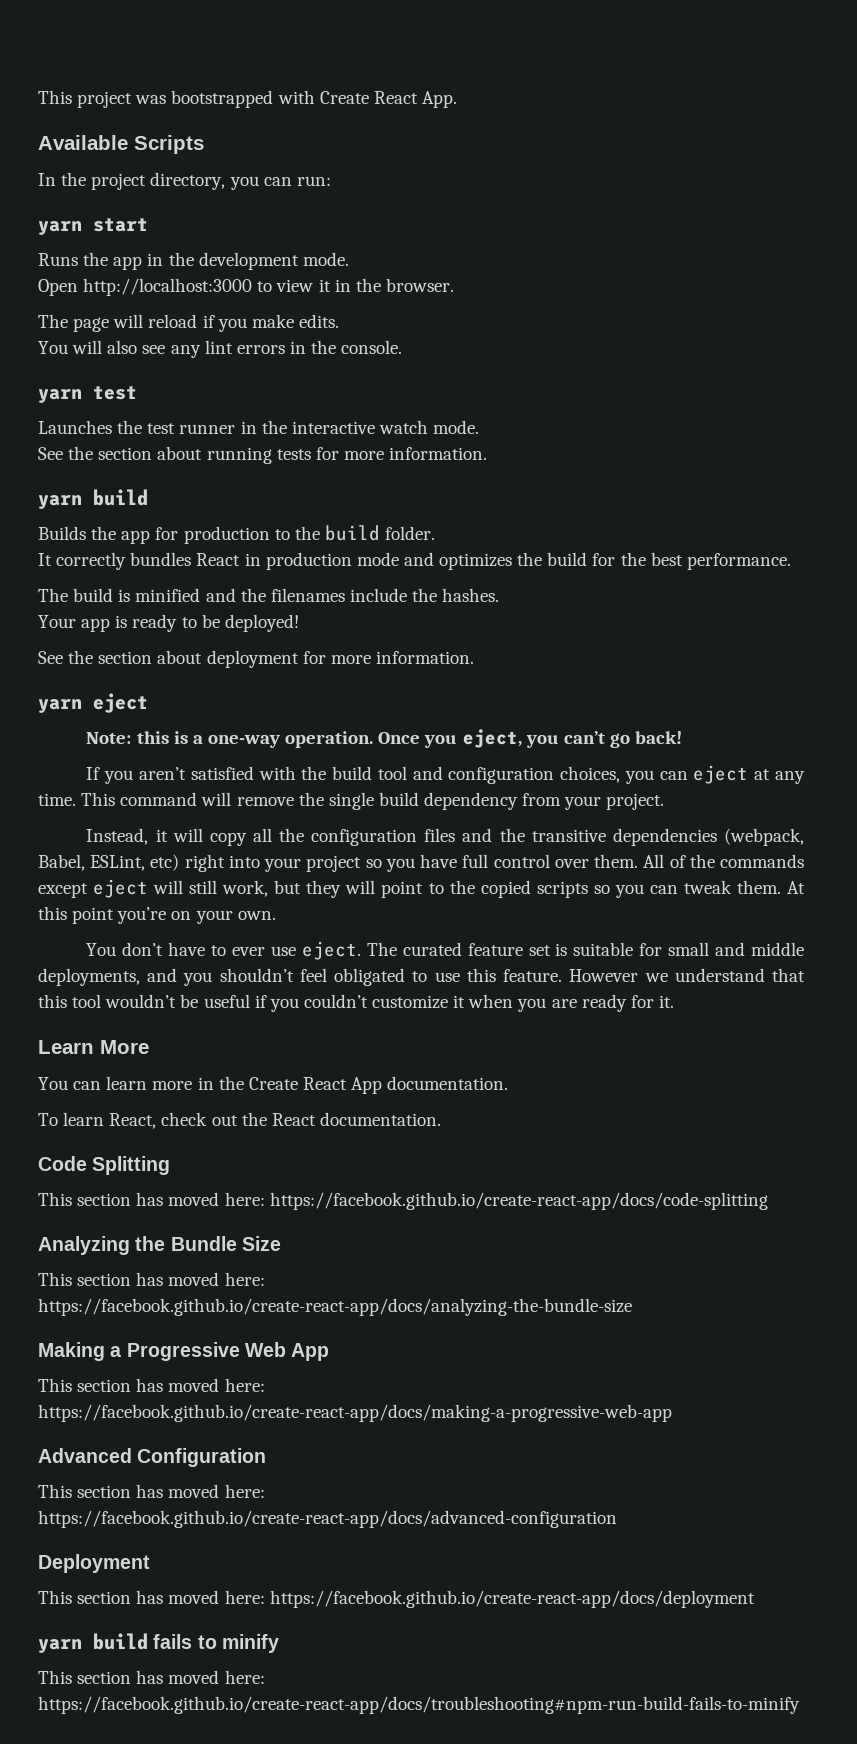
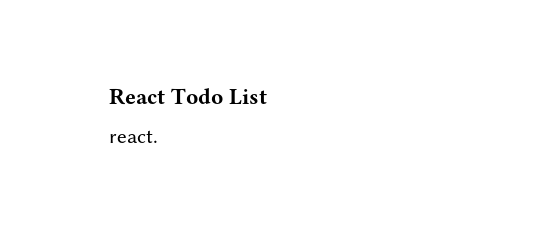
- This project was bootstrapped with Create React App.
- Available Scripts
- In the project directory, you can run:
- yarn start
- Runs the app in the development mode.
- Open http://localhost:3000 to view it in the browser.
- The page will reload if you make edits.
- You will also see any lint errors in the console.
- yarn test
- Launches the test runner in the interactive watch mode.
- See the section about running tests for more information.
- yarn build
- Builds the app for production to the build folder.
- It correctly bundles React in production mode and optimizes the build for the best performance.
- The build is minified and the filenames include the hashes.
- Your app is ready to be deployed!
- See the section about deployment for more information.
- yarn eject
- Note: this is a one-way operation. Once you eject, you can’t go back!
- If you aren’t satisfied with the build tool and configuration choices, you can eject at any time. This command will remove the single build dependency from your project.
- Instead, it will copy all the configuration files and the transitive dependencies (webpack, Babel, ESLint, etc) right into your project so you have full control over them. All of the commands except eject will still work, but they will point to the copied scripts so you can tweak them. At this point you’re on your own.
- You don’t have to ever use eject. The curated feature set is suitable for small and middle deployments, and you shouldn’t feel obligated to use this feature. However we understand that this tool wouldn’t be useful if you couldn’t customize it when you are ready for it.
- Learn More
- You can learn more in the Create React App documentation.
- To learn React, check out the React documentation.
- Code Splitting
- This section has moved here: https://facebook.github.io/create-react-app/docs/code-splitting
- Analyzing the Bundle Size
- This section has moved here: https://facebook.github.io/create-react-app/docs/analyzing-the-bundle-size
- Making a Progressive Web App
- This section has moved here: https://facebook.github.io/create-react-app/docs/making-a-progressive-web-app
- Advanced Configuration
- This section has moved here: https://facebook.github.io/create-react-app/docs/advanced-configuration
- Deployment
- This section has moved here: https://facebook.github.io/create-react-app/docs/deployment
- yarn build fails to minify
- This section has moved here: https://facebook.github.io/create-react-app/docs/troubleshooting#npm-run-build-fails-to-minify
+ React Todo List
+ react.

